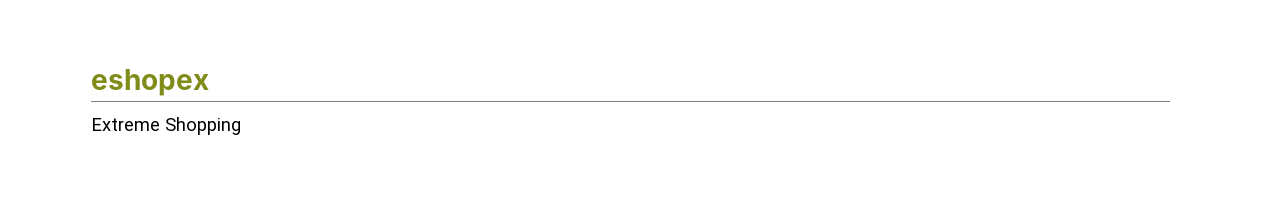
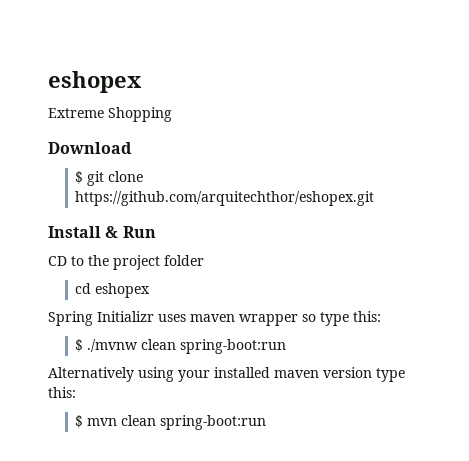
+ Download
+ $ git clone https://github.com/arquitechthor/eshopex.git
+ Install & Run
+ CD to the project folder
+ cd eshopex
+ Spring Initializr uses maven wrapper so type this:
+ $ ./mvnw clean spring-boot:run
+ Alternatively using your installed maven version type this:
+ $ mvn clean spring-boot:run

